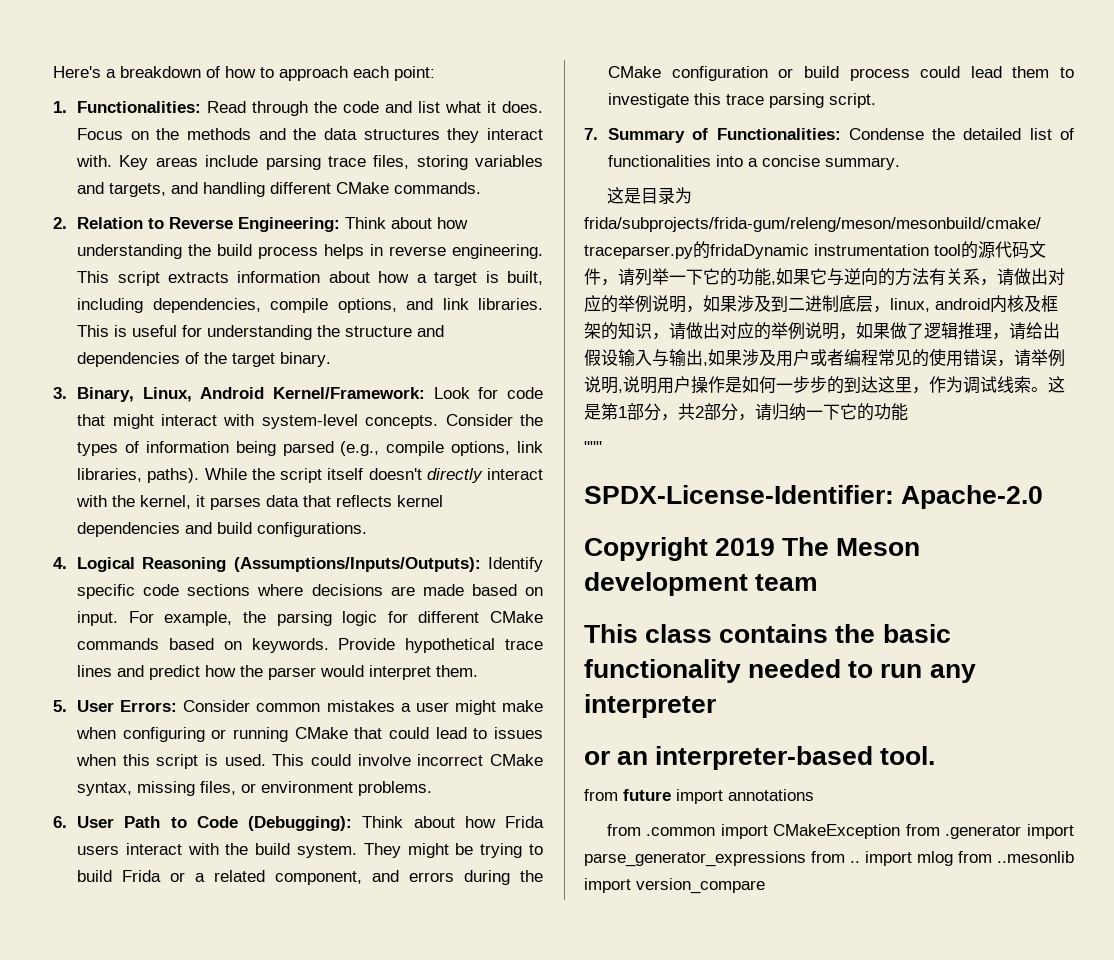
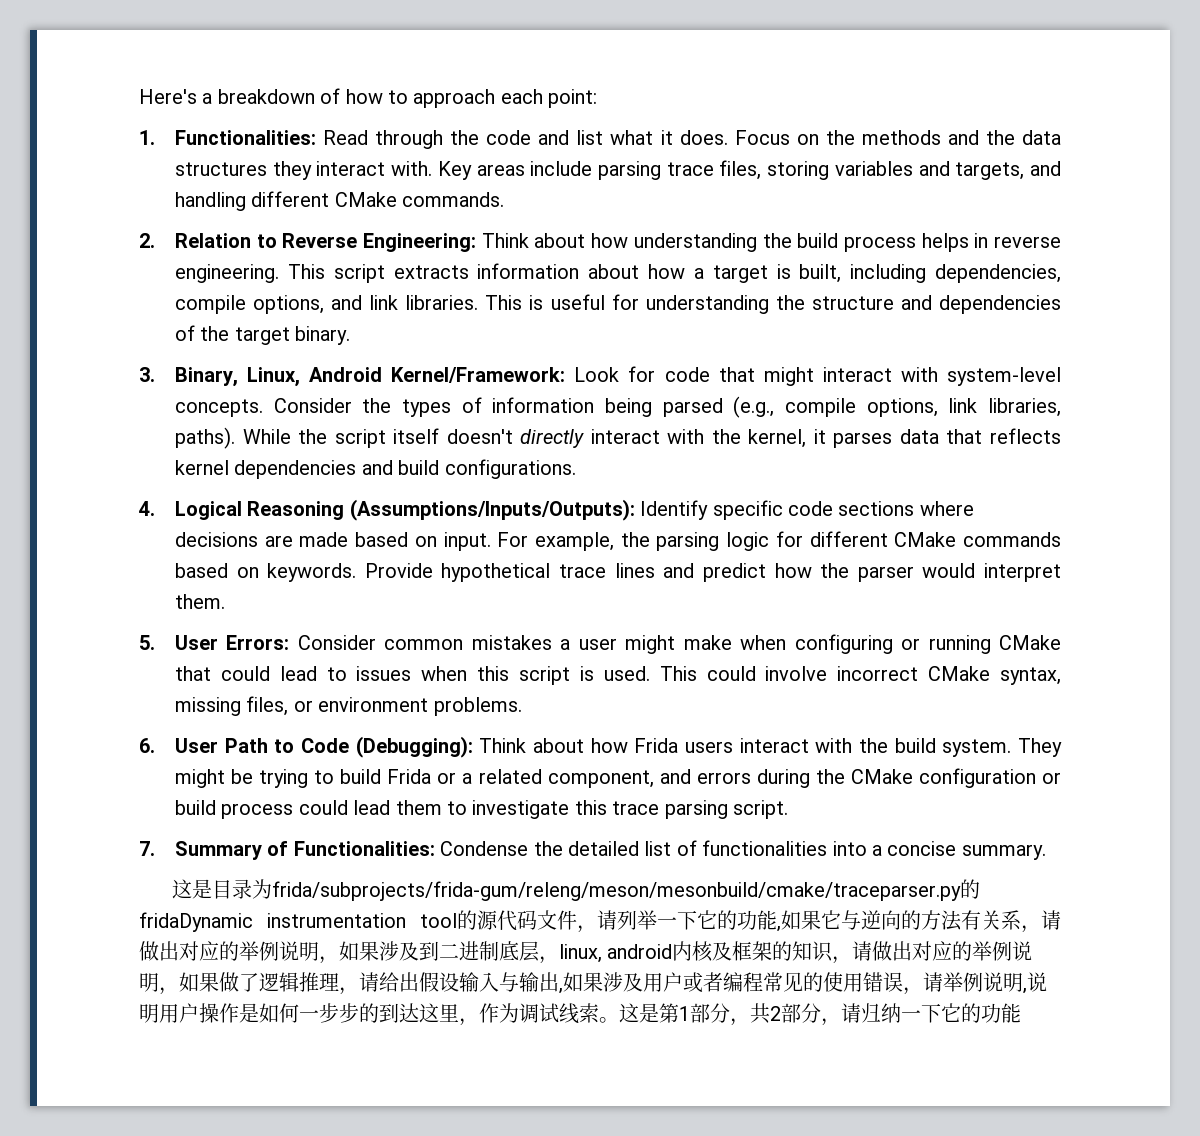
- """
- SPDX-License-Identifier: Apache-2.0
- Copyright 2019 The Meson development team
- This class contains the basic functionality needed to run any interpreter
- or an interpreter-based tool.
- from future import annotations
- from .common import CMakeException from .generator import parse_generator_expressions from .. import mlog from ..mesonlib import version_compare

